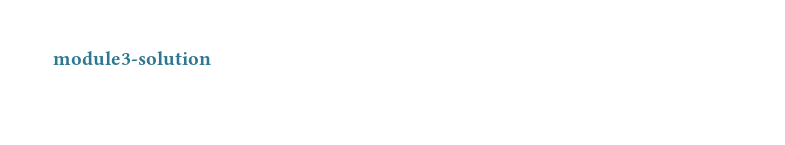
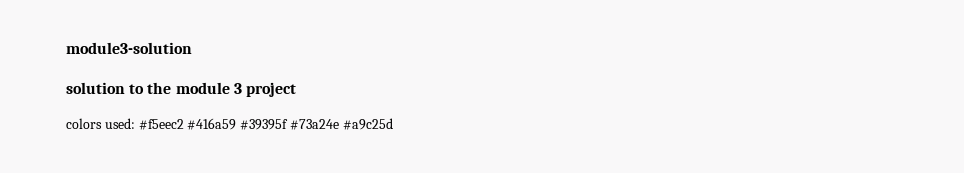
+ solution to the module 3 project
+ colors used: #f5eec2 #416a59 #39395f #73a24e #a9c25d

